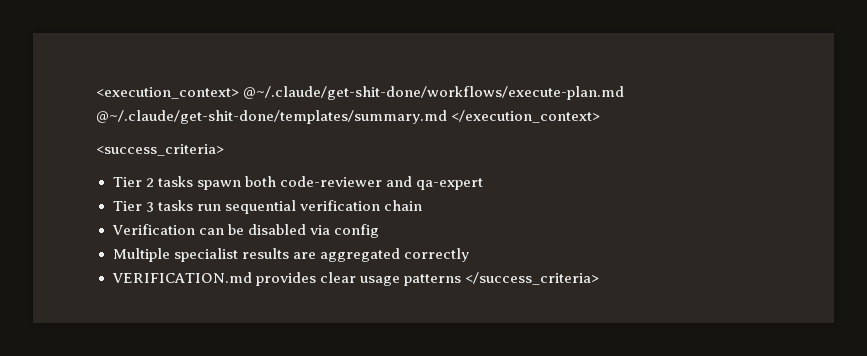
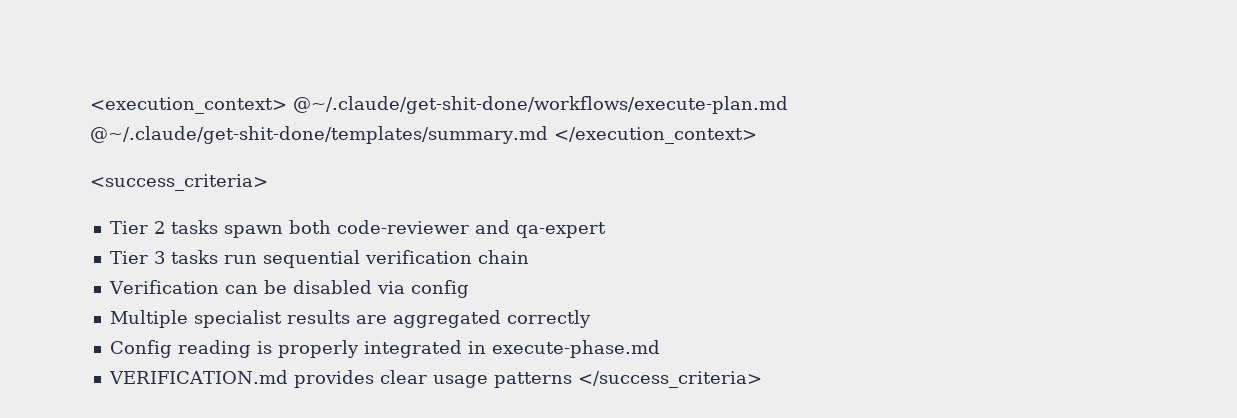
+ Config reading is properly integrated in execute-phase.md

